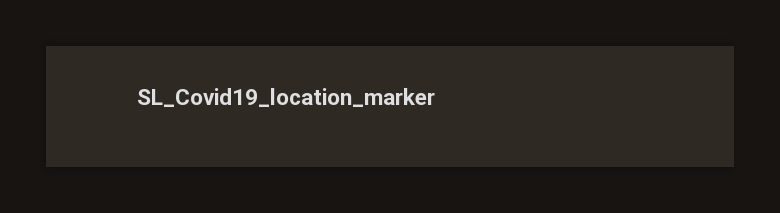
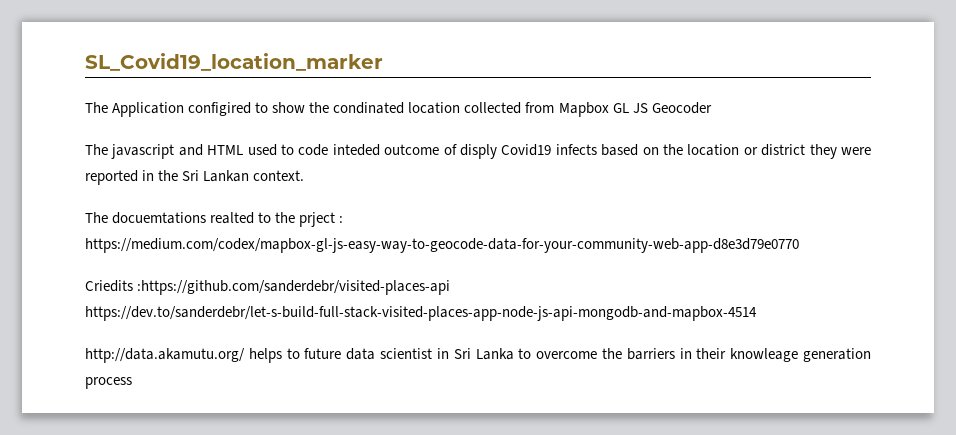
+ The Application configired to show the condinated location collected from Mapbox GL JS Geocoder
+ The javascript and HTML used to code inteded outcome of disply Covid19 infects based on the location or district they were reported in the Sri Lankan context.
+ The docuemtations realted to the prject : https://medium.com/codex/mapbox-gl-js-easy-way-to-geocode-data-for-your-community-web-app-d8e3d79e0770
+ Criedits :https://github.com/sanderdebr/visited-places-api https://dev.to/sanderdebr/let-s-build-full-stack-visited-places-app-node-js-api-mongodb-and-mapbox-4514
+ http://data.akamutu.org/ helps to future data scientist in Sri Lanka to overcome the barriers in their knowleage generation process

